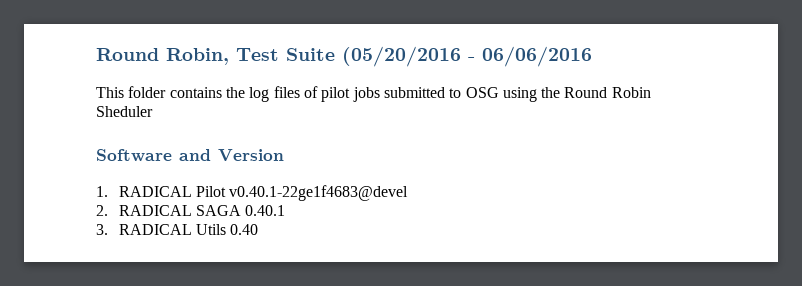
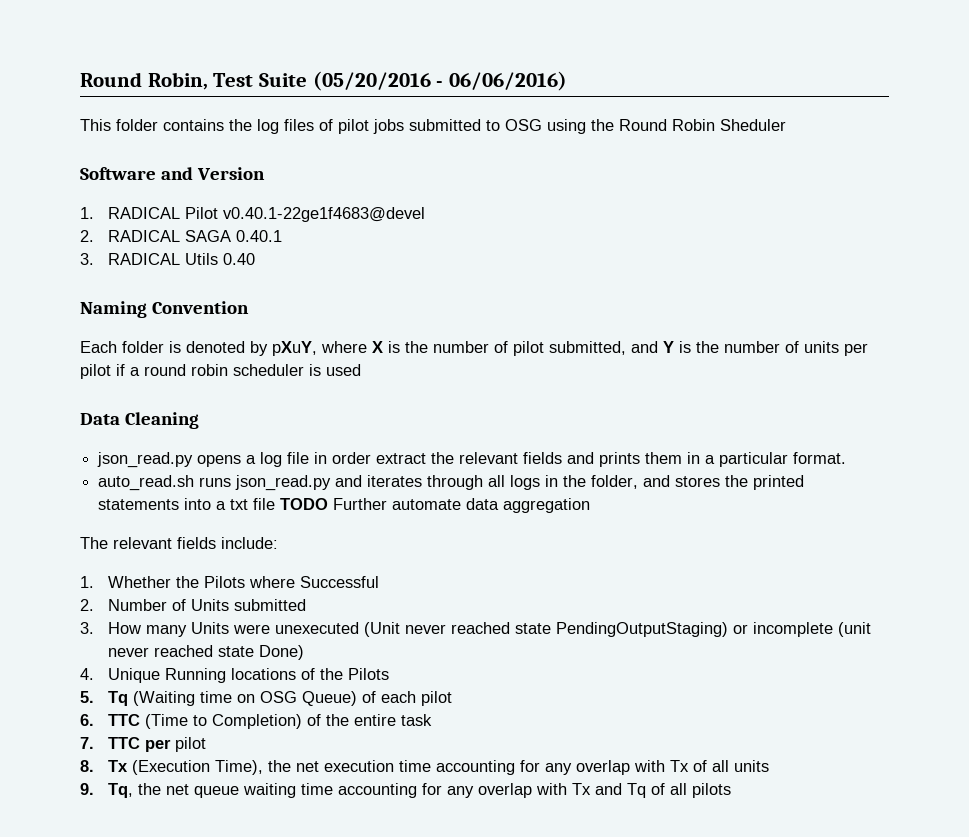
- Round Robin, Test Suite (05/20/2016 - 06/06/2016
+ Round Robin, Test Suite (05/20/2016 - 06/06/2016)
+ Naming Convention
+ Each folder is denoted by pXuY, where X is the number of pilot submitted, and Y is the number of units per pilot if a round robin scheduler is used
+ Data Cleaning
+ json_read.py opens a log file in order extract the relevant fields and prints them in a particular format.
+ auto_read.sh runs json_read.py and iterates through all logs in the folder, and stores the printed statements into a txt file TODO Further automate data aggregation
+ The relevant fields include:
+ 1. Whether the Pilots where Successful
+ 2. Number of Units submitted
+ 3. How many Units were unexecuted (Unit never reached state PendingOutputStaging) or incomplete (unit never reached state Done)
+ 4. Unique Running locations of the Pilots
+ 5. Tq (Waiting time on OSG Queue) of each pilot
+ 6. TTC (Time to Completion) of the entire task
+ 7. TTC per pilot
+ 8. Tx (Execution Time), the net execution time accounting for any overlap with Tx of all units
+ 9. Tq, the net queue waiting time accounting for any overlap with Tx and Tq of all pilots

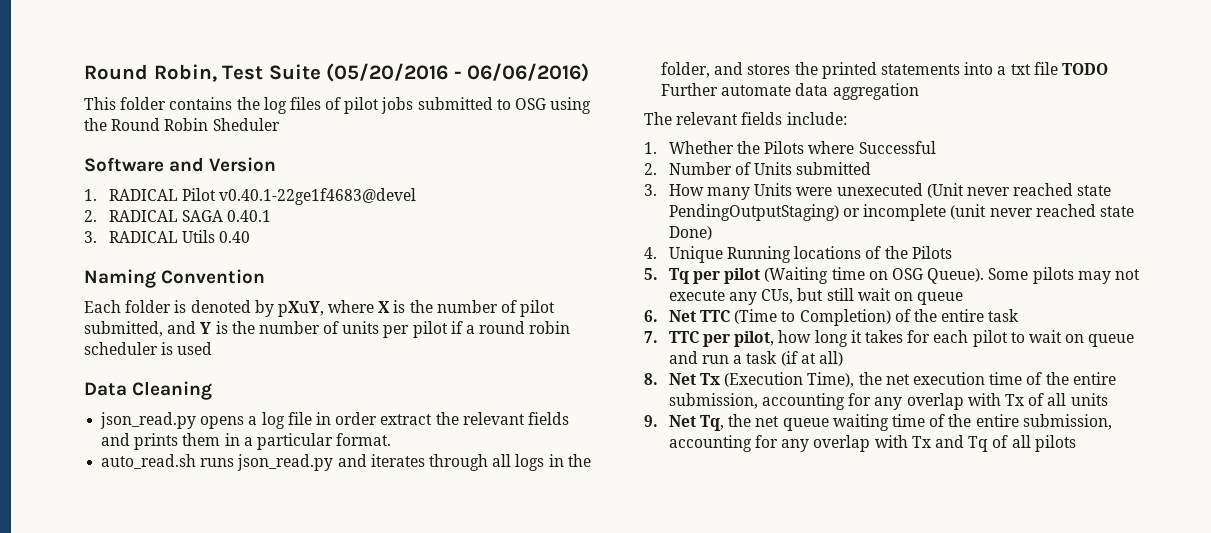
- 5. Tq (Waiting time on OSG Queue) of each pilot
+ 5. Tq per pilot (Waiting time on OSG Queue). Some pilots may not execute any CUs, but still wait on queue
- 6. TTC (Time to Completion) of the entire task
+ 6. Net TTC (Time to Completion) of the entire task
- 7. TTC per pilot
+ 7. TTC per pilot, how long it takes for each pilot to wait on queue and run a task (if at all)
- 8. Tx (Execution Time), the net execution time accounting for any overlap with Tx of all units
+ 8. Net Tx (Execution Time), the net execution time of the entire submission, accounting for any overlap with Tx of all units
- 9. Tq, the net queue waiting time accounting for any overlap with Tx and Tq of all pilots
+ 9. Net Tq, the net queue waiting time of the entire submission, accounting for any overlap with Tx and Tq of all pilots

